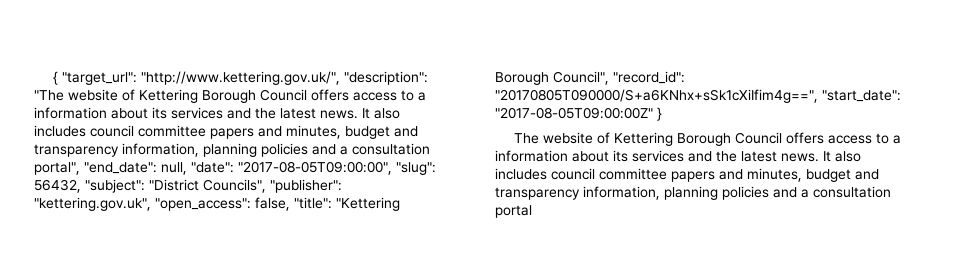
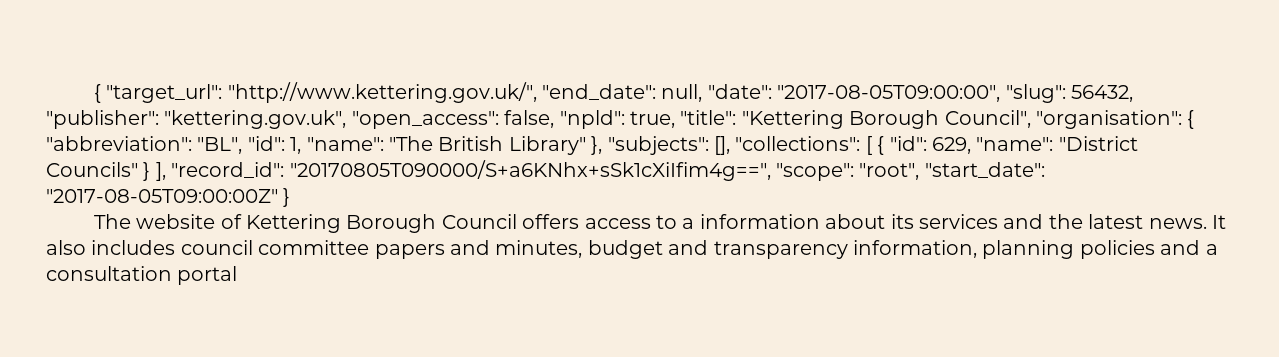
- { "target_url": "http://www.kettering.gov.uk/", "description": "The website of Kettering Borough Council offers access to a information about its services and the latest news. It also includes council committee papers and minutes, budget and transparency information, planning policies and a consultation portal", "end_date": null, "date": "2017-08-05T09:00:00", "slug": 56432, "subject": "District Councils", "publisher": "kettering.gov.uk", "open_access": false, "title": "Kettering Borough Council", "record_id": "20170805T090000/S+a6KNhx+sSk1cXiIfim4g==", "start_date": "2017-08-05T09:00:00Z" }
+ { "target_url": "http://www.kettering.gov.uk/", "end_date": null, "date": "2017-08-05T09:00:00", "slug": 56432, "publisher": "kettering.gov.uk", "open_access": false, "npld": true, "title": "Kettering Borough Council", "organisation": { "abbreviation": "BL", "id": 1, "name": "The British Library" }, "subjects": [], "collections": [ { "id": 629, "name": "District Councils" } ], "record_id": "20170805T090000/S+a6KNhx+sSk1cXiIfim4g==", "scope": "root", "start_date": "2017-08-05T09:00:00Z" }

